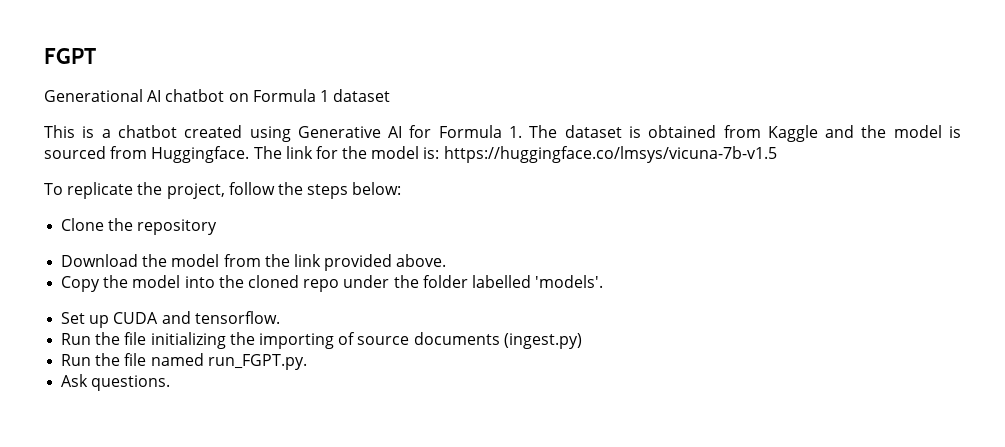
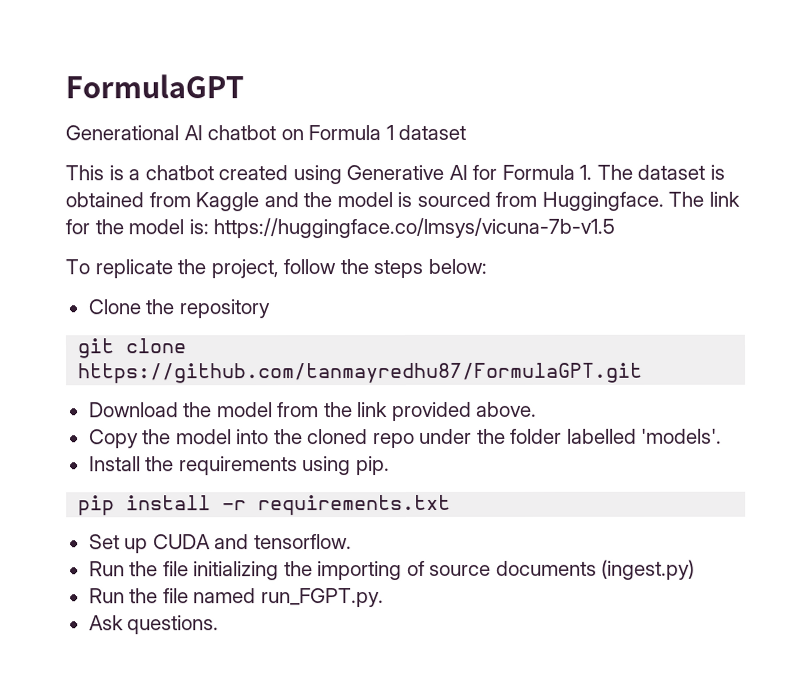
- FGPT
+ FormulaGPT
+ git clone https://github.com/tanmayredhu87/FormulaGPT.git
+ Install the requirements using pip.
+ pip install -r requirements.txt

